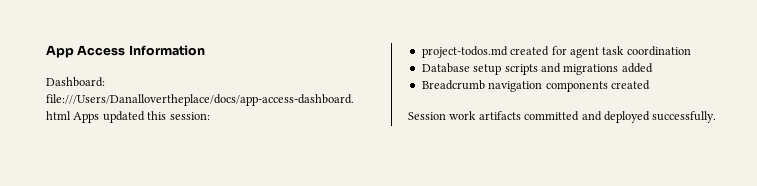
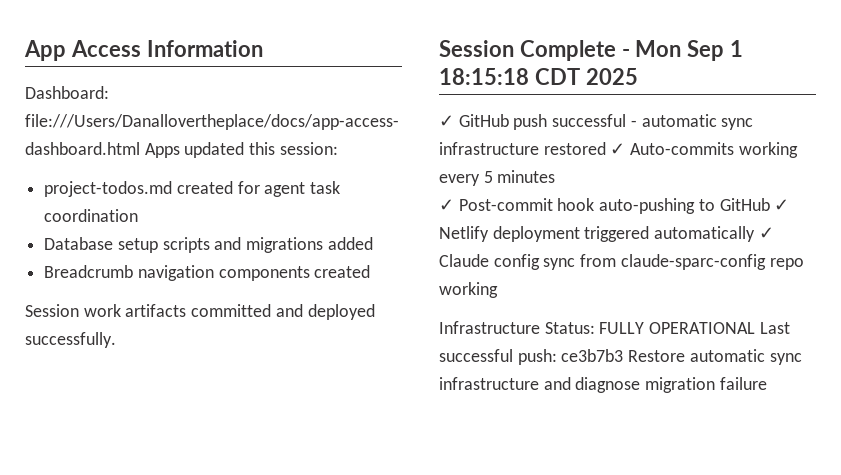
+ Session Complete - Mon Sep 1 18:15:18 CDT 2025
+ ✓ GitHub push successful - automatic sync infrastructure restored ✓ Auto-commits working every 5 minutes
+ ✓ Post-commit hook auto-pushing to GitHub ✓ Netlify deployment triggered automatically ✓ Claude config sync from claude-sparc-config repo working
+ Infrastructure Status: FULLY OPERATIONAL Last successful push: ce3b7b3 Restore automatic sync infrastructure and diagnose migration failure

